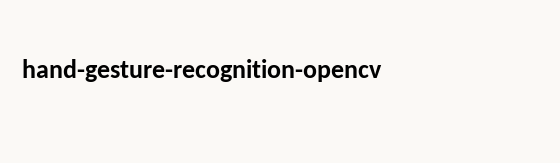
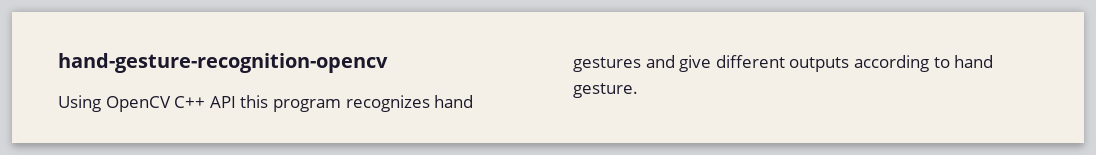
+ Using OpenCV C++ API this program recognizes hand gestures and give different outputs according to hand gesture.

